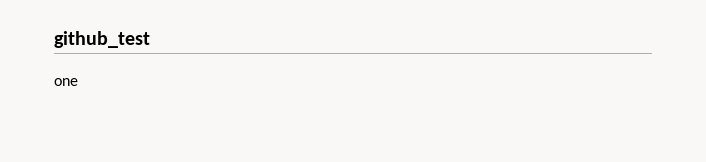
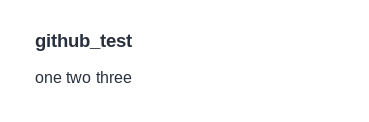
- one
+ one two three

